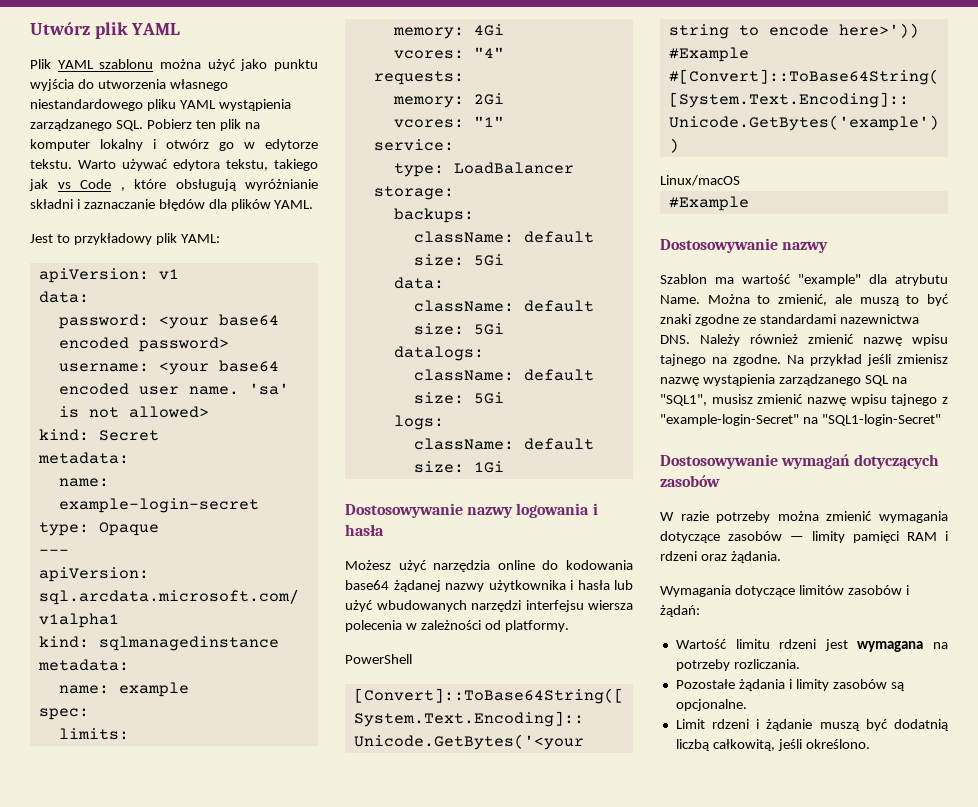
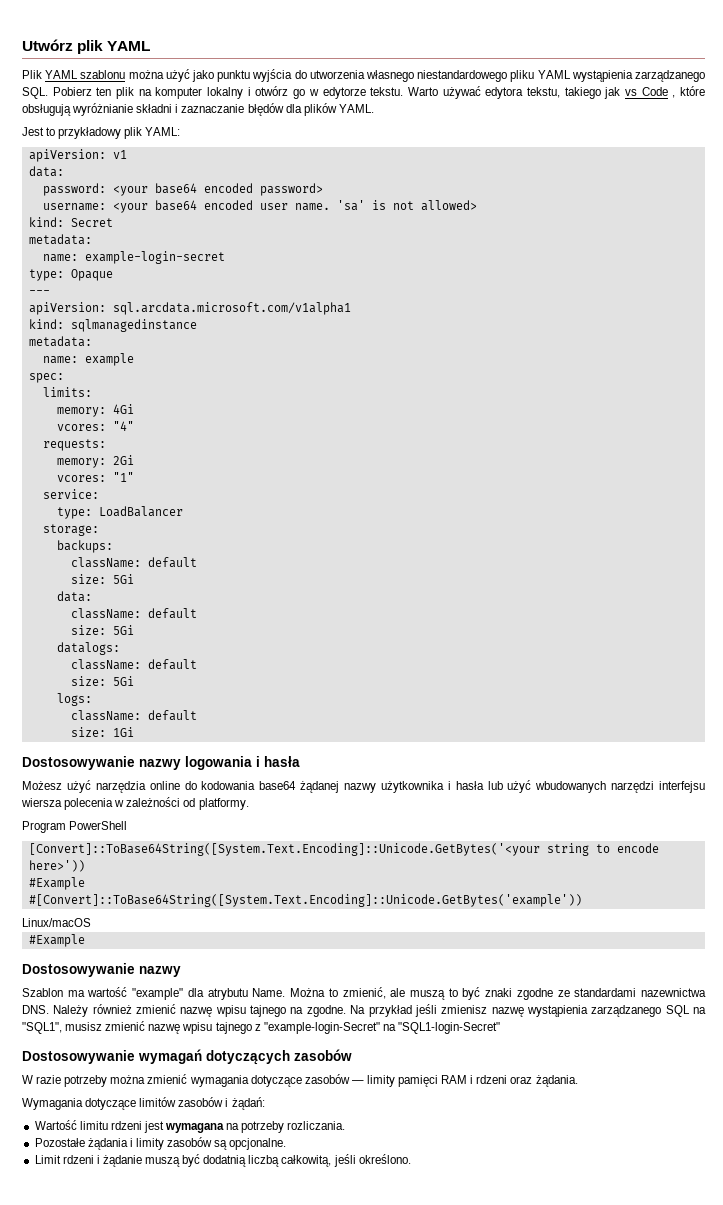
- PowerShell
+ Program PowerShell

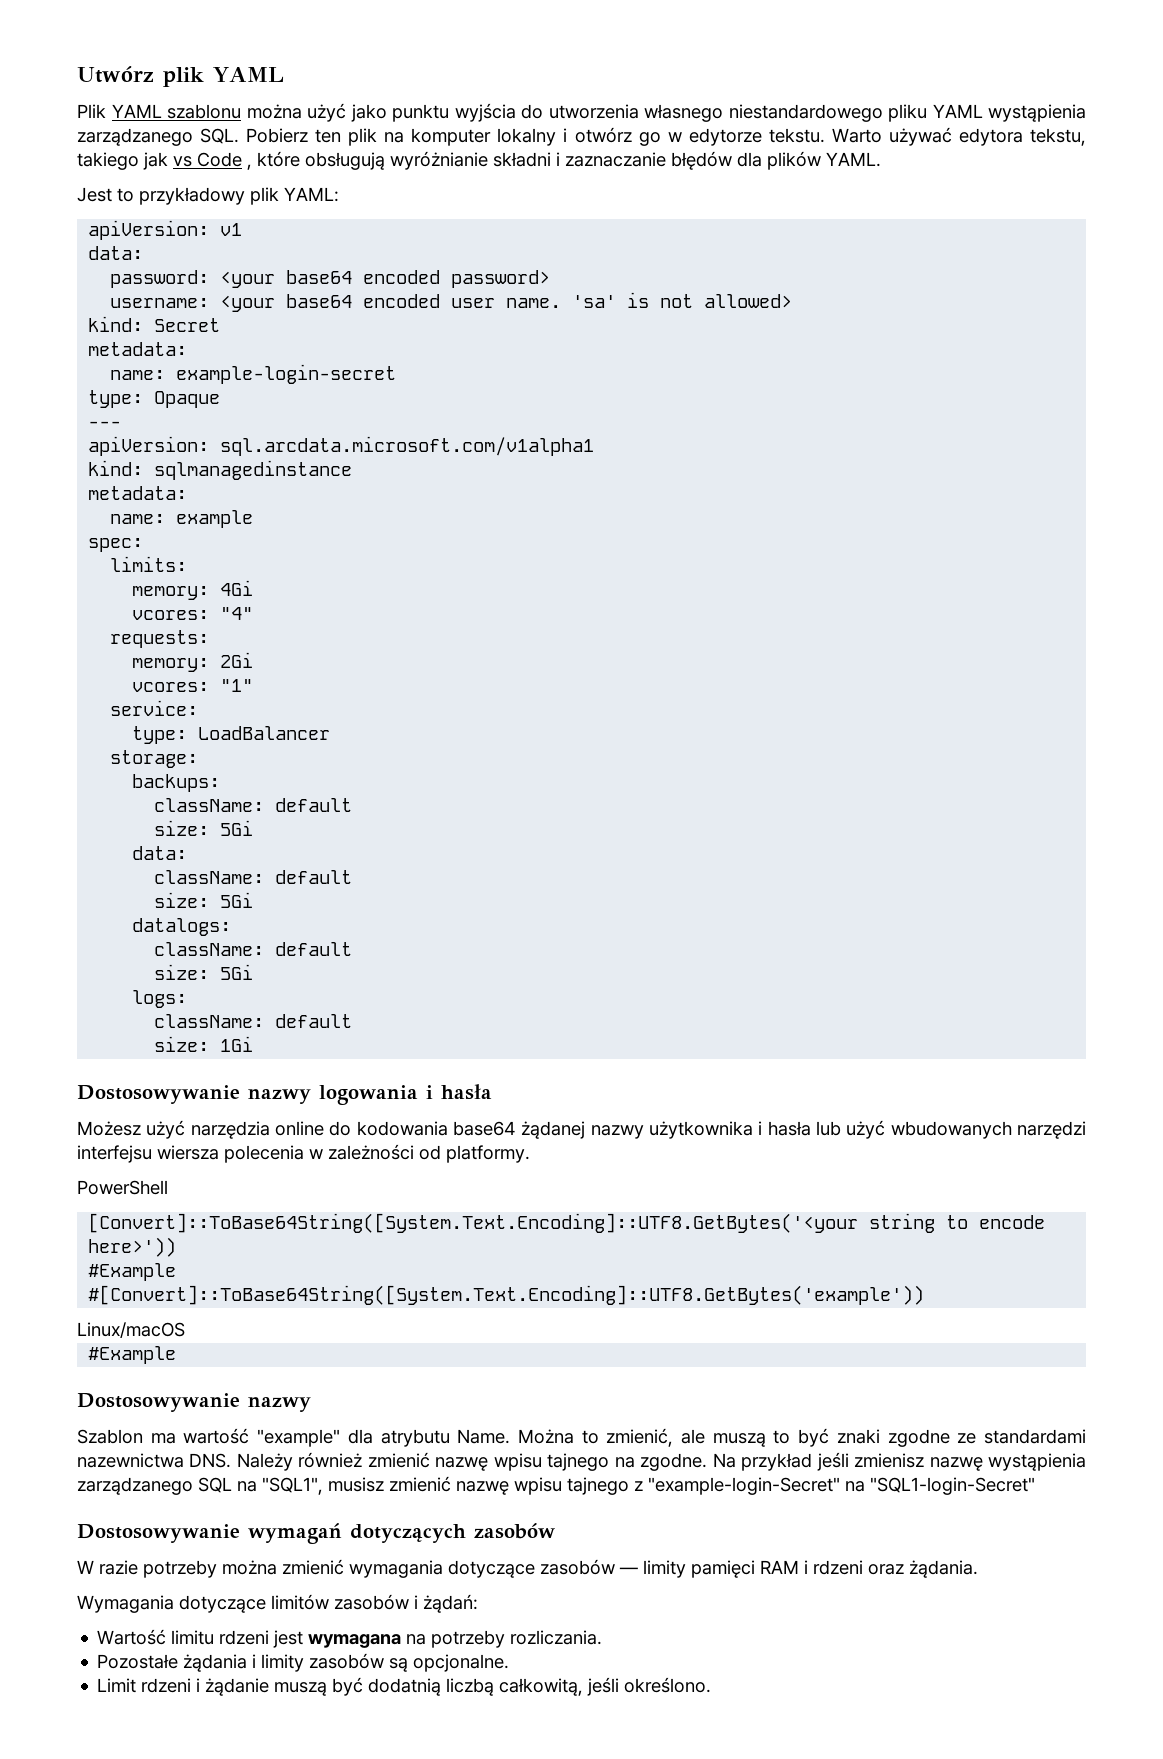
- Program PowerShell
+ PowerShell
- [Convert]::ToBase64String([System.Text.Encoding]::Unicode.GetBytes('<your string to encode here>'))
+ [Convert]::ToBase64String([System.Text.Encoding]::UTF8.GetBytes('<your string to encode here>'))
- #[Convert]::ToBase64String([System.Text.Encoding]::Unicode.GetBytes('example'))
+ #[Convert]::ToBase64String([System.Text.Encoding]::UTF8.GetBytes('example'))

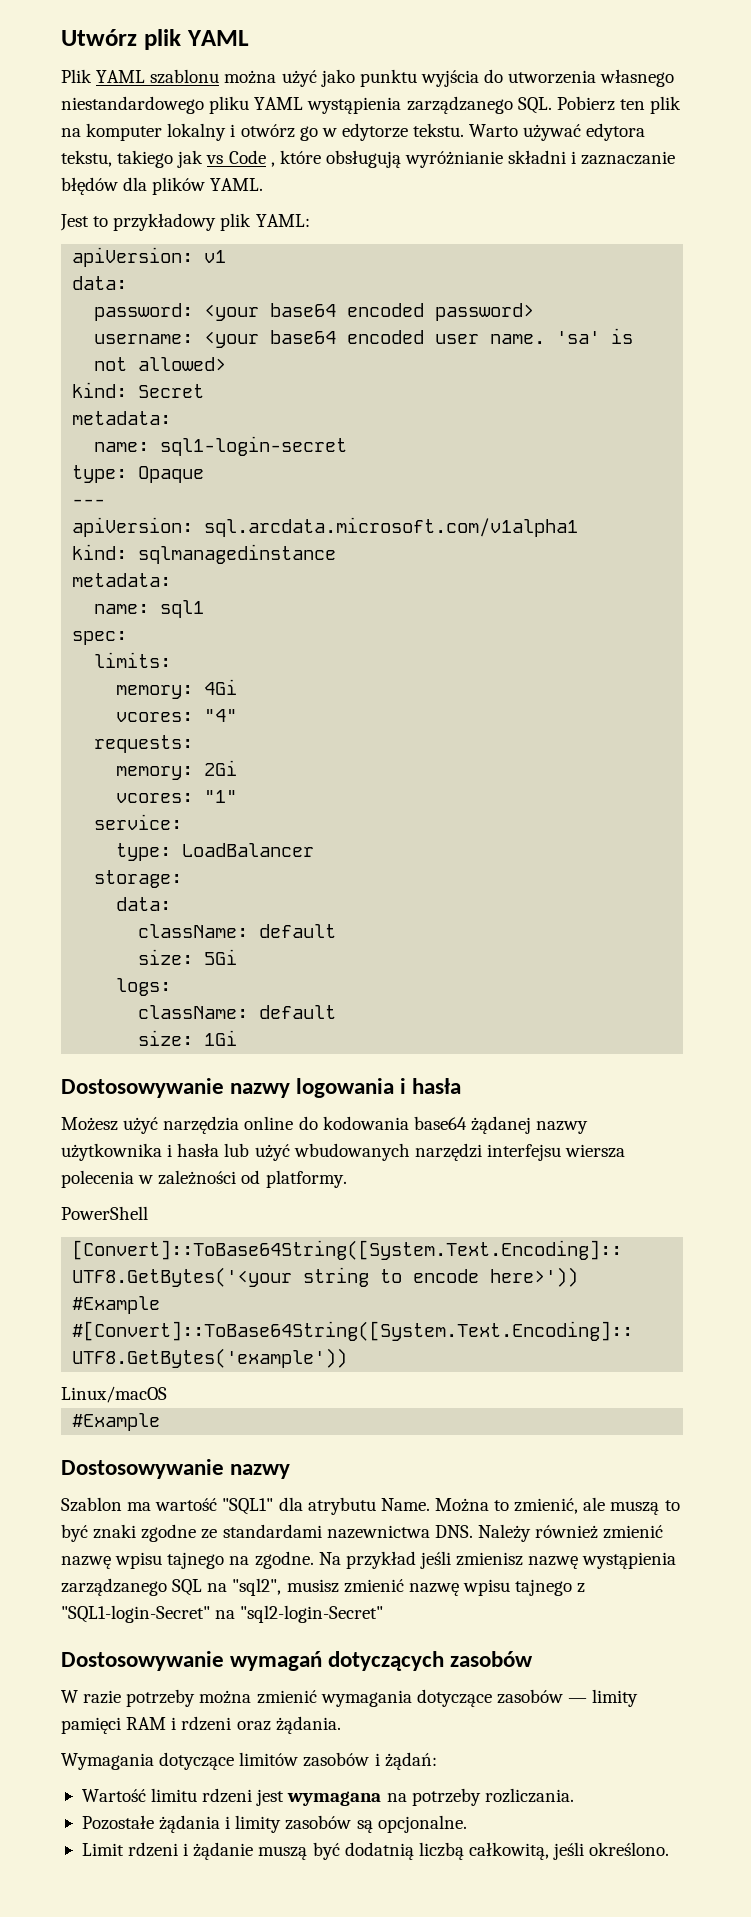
- name: example-login-secret
+ name: sql1-login-secret
- name: example
+ name: sql1
- backups:
- className: default
- size: 5Gi
- datalogs:
- className: default
- size: 5Gi
- Szablon ma wartość "example" dla atrybutu Name.
+ Szablon ma wartość "SQL1" dla atrybutu Name.
- Na przykład jeśli zmienisz nazwę wystąpienia zarządzanego SQL na "SQL1", musisz zmienić nazwę wpisu tajnego z "example-login-Secret" na "SQL1-login-Secret"
+ Na przykład jeśli zmienisz nazwę wystąpienia zarządzanego SQL na "sql2", musisz zmienić nazwę wpisu tajnego z "SQL1-login-Secret" na "sql2-login-Secret"

